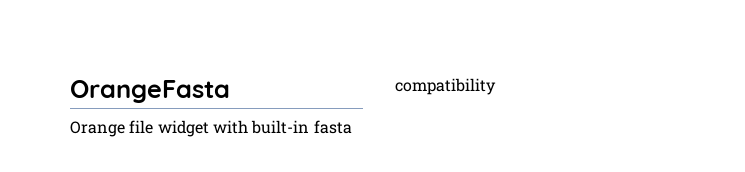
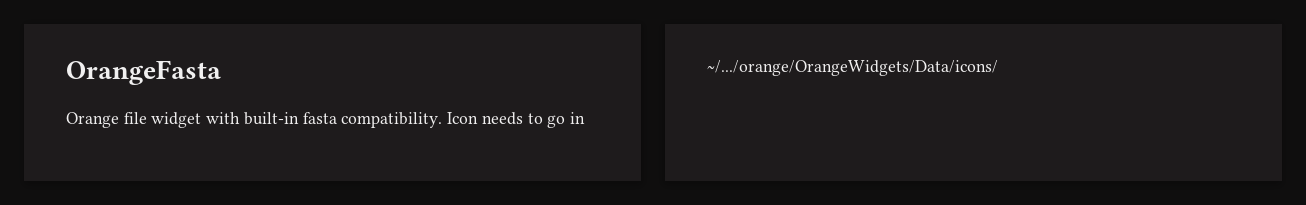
- Orange file widget with built-in fasta compatibility
+ Orange file widget with built-in fasta compatibility. Icon needs to go in ~/.../orange/OrangeWidgets/Data/icons/

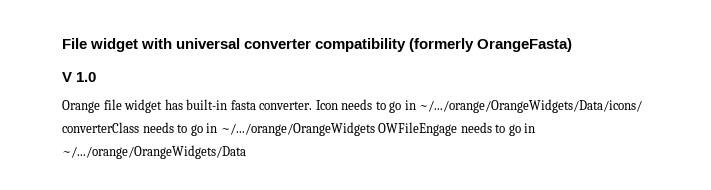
- OrangeFasta
+ File widget with universal converter compatibility (formerly OrangeFasta)
+ V 1.0
- Orange file widget with built-in fasta compatibility.
+ Orange file widget has built-in fasta converter.
- Icon needs to go in ~/.../orange/OrangeWidgets/Data/icons/
+ Icon needs to go in ~/.../orange/OrangeWidgets/Data/icons/ converterClass needs to go in ~/.../orange/OrangeWidgets OWFileEngage needs to go in ~/.../orange/OrangeWidgets/Data

